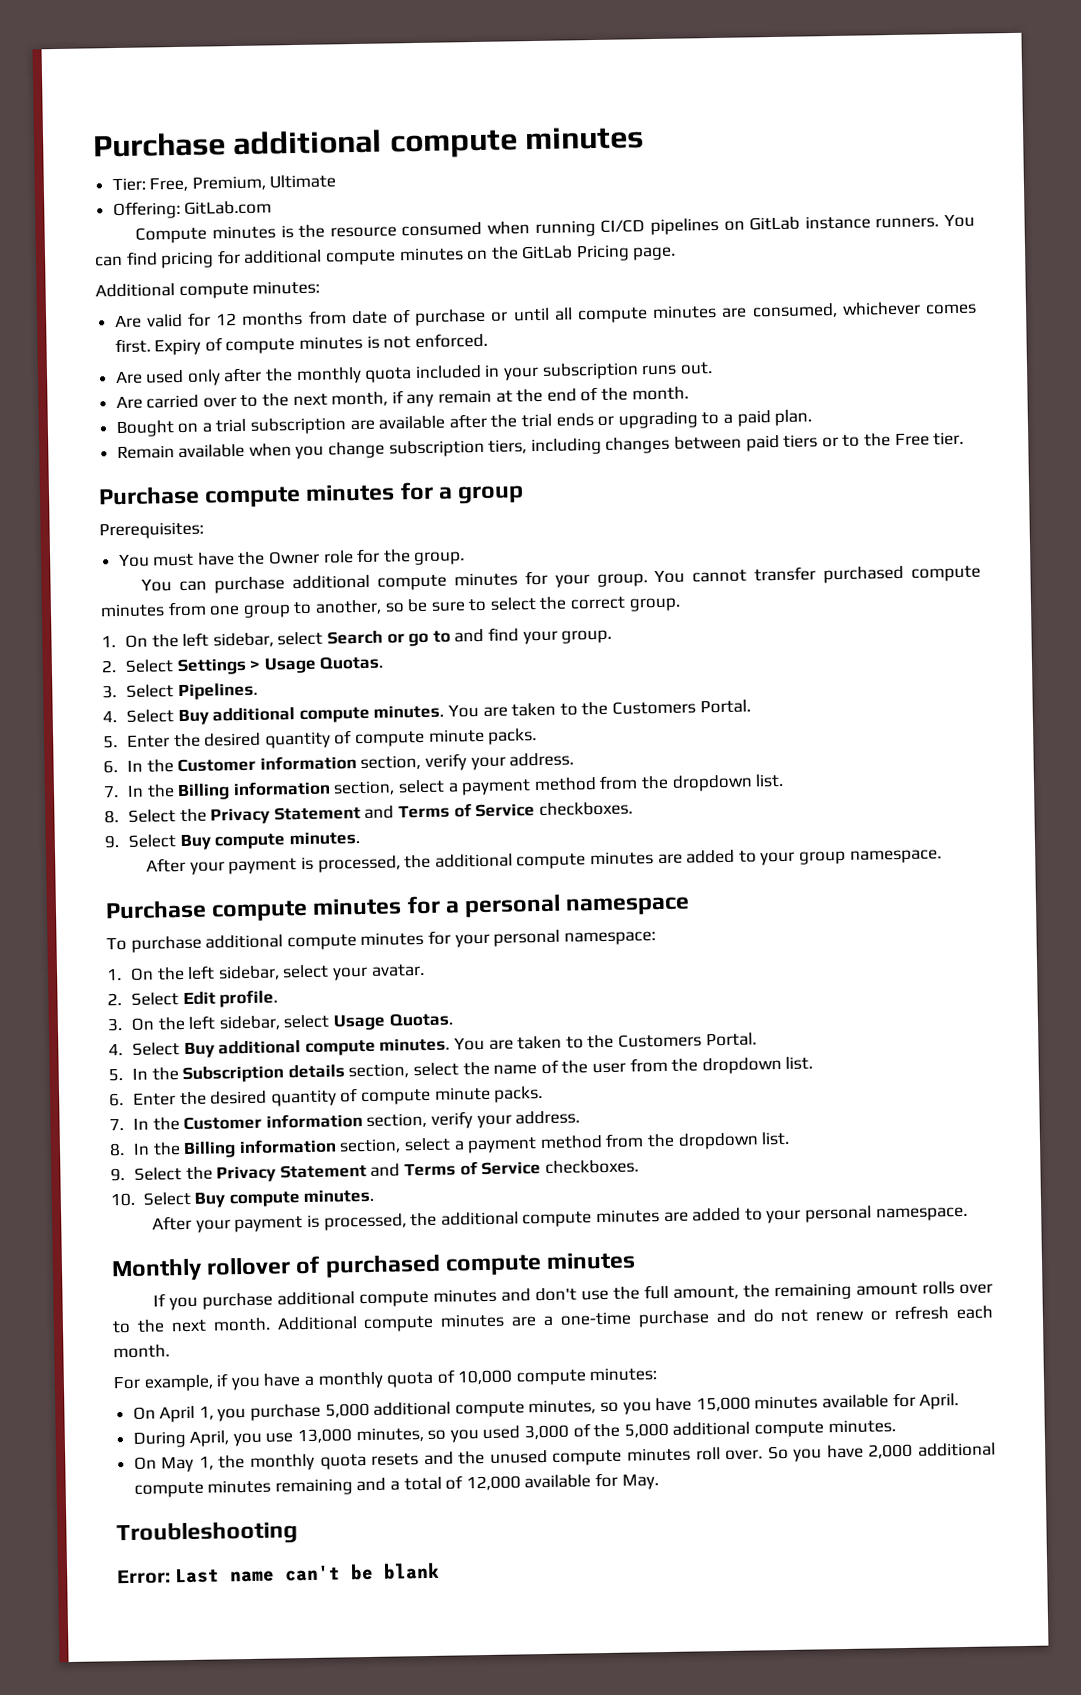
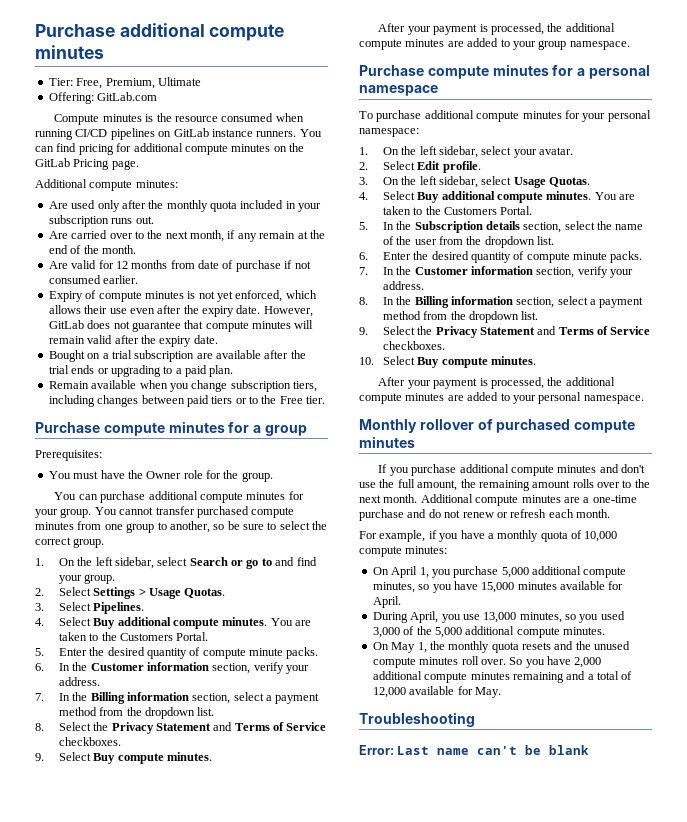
- Are valid for 12 months from date of purchase or until all compute minutes are consumed, whichever comes first. Expiry of compute minutes is not enforced.
+ Are valid for 12 months from date of purchase if not consumed earlier.
+ Expiry of compute minutes is not yet enforced, which allows their use even after the expiry date. However, GitLab does not guarantee that compute minutes will remain valid after the expiry date.

